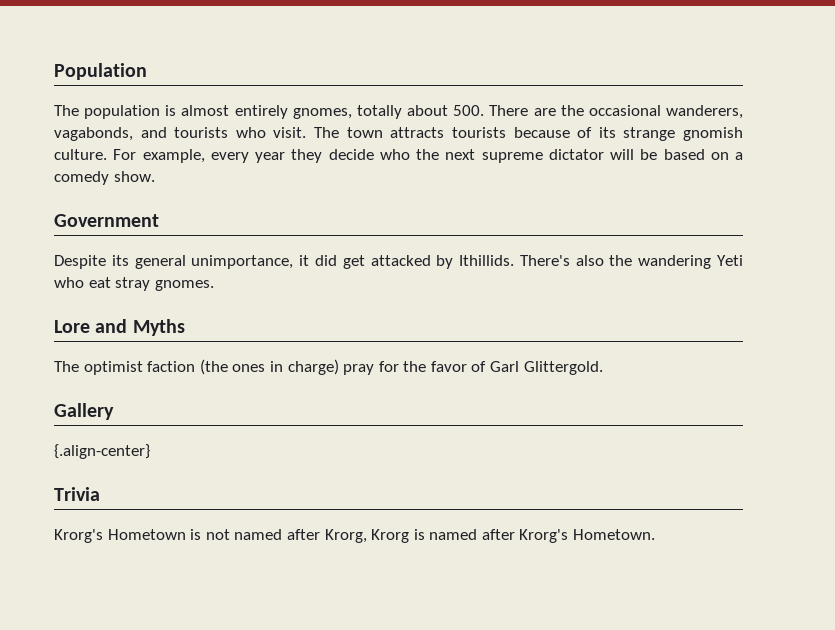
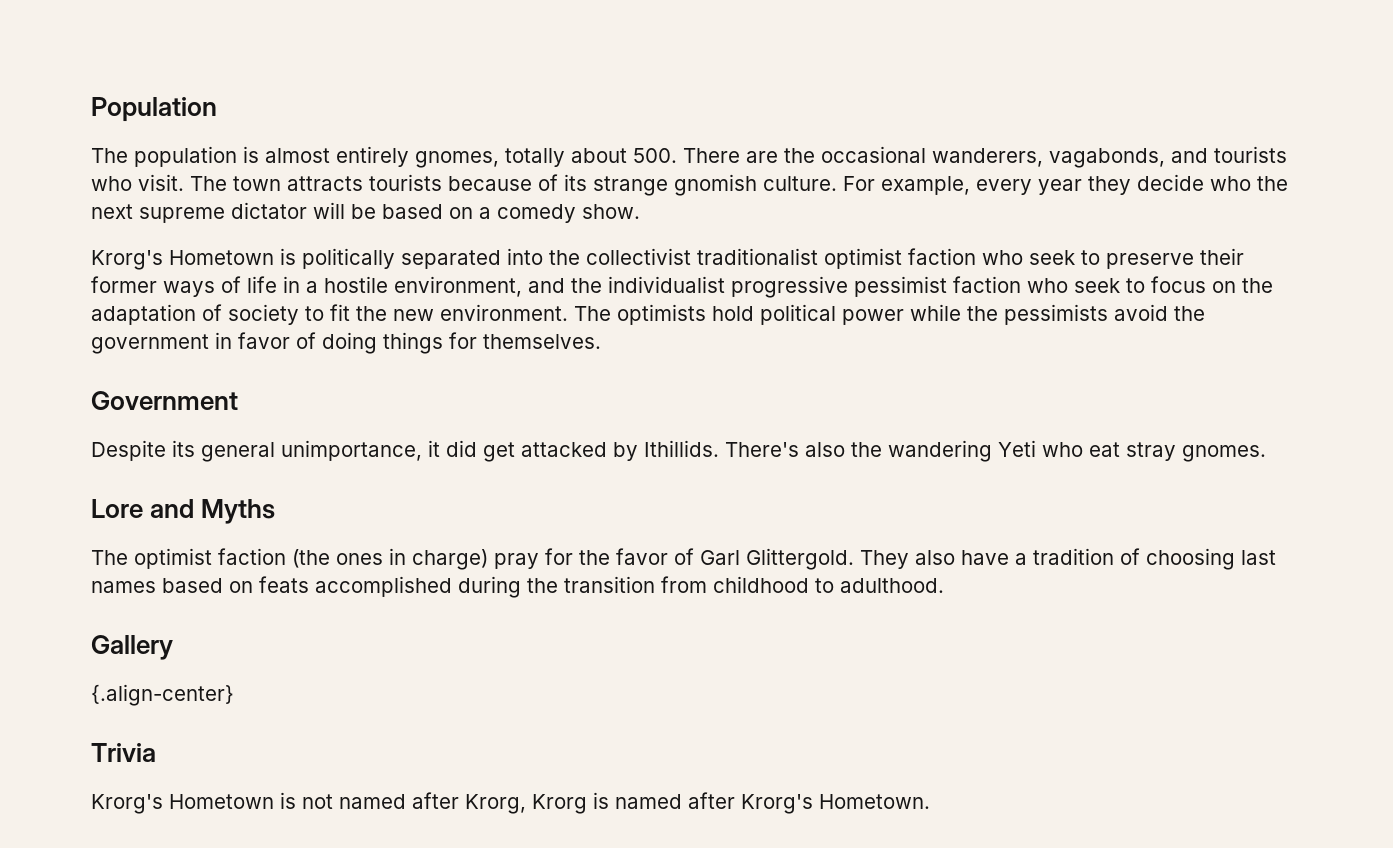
+ Krorg's Hometown is politically separated into the collectivist traditionalist optimist faction who seek to preserve their former ways of life in a hostile environment, and the individualist progressive pessimist faction who seek to focus on the adaptation of society to fit the new environment. The optimists hold political power while the pessimists avoid the government in favor of doing things for themselves.
+ They also have a tradition of choosing last names based on feats accomplished during the transition from childhood to adulthood.

